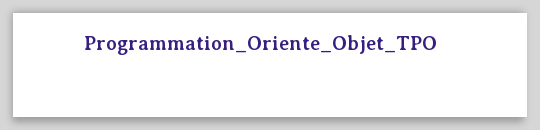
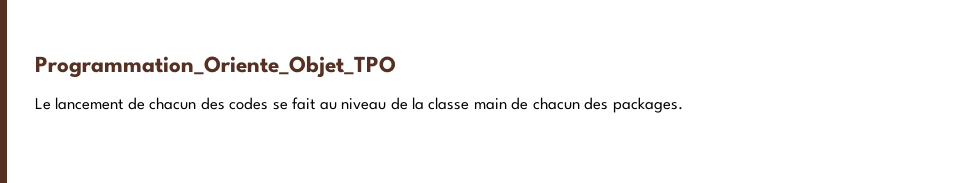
+ Le lancement de chacun des codes se fait au niveau de la classe main de chacun des packages.

